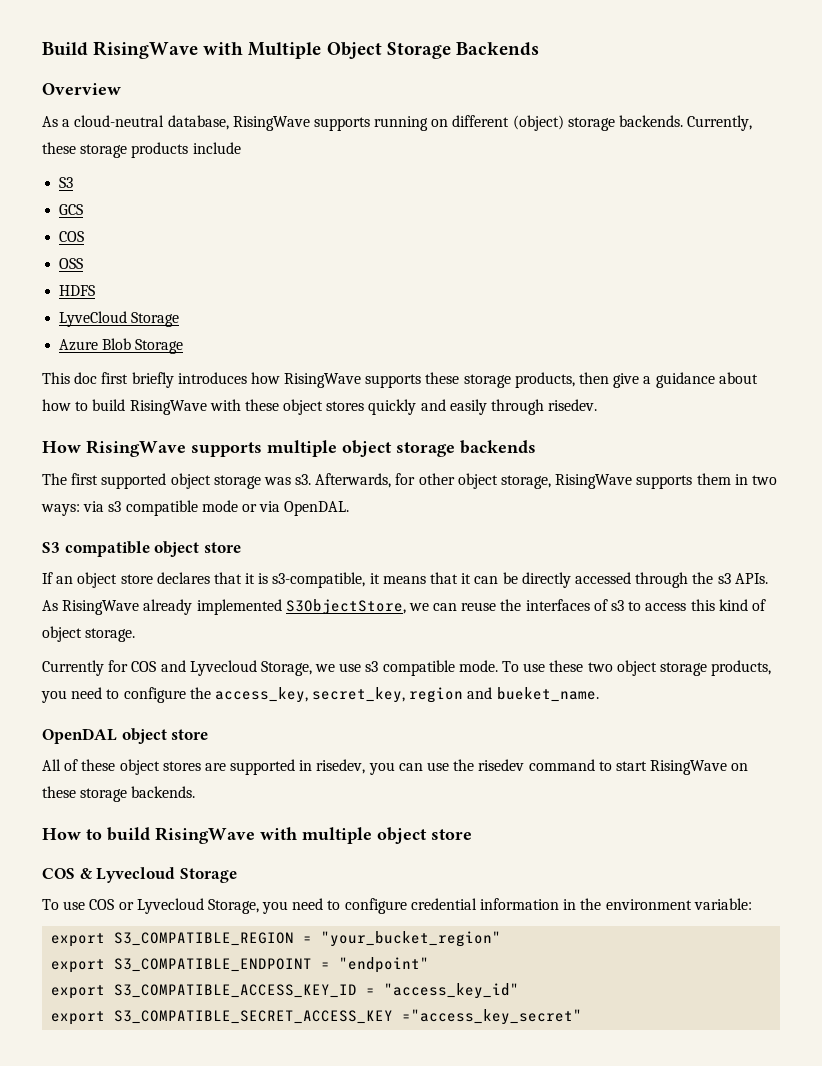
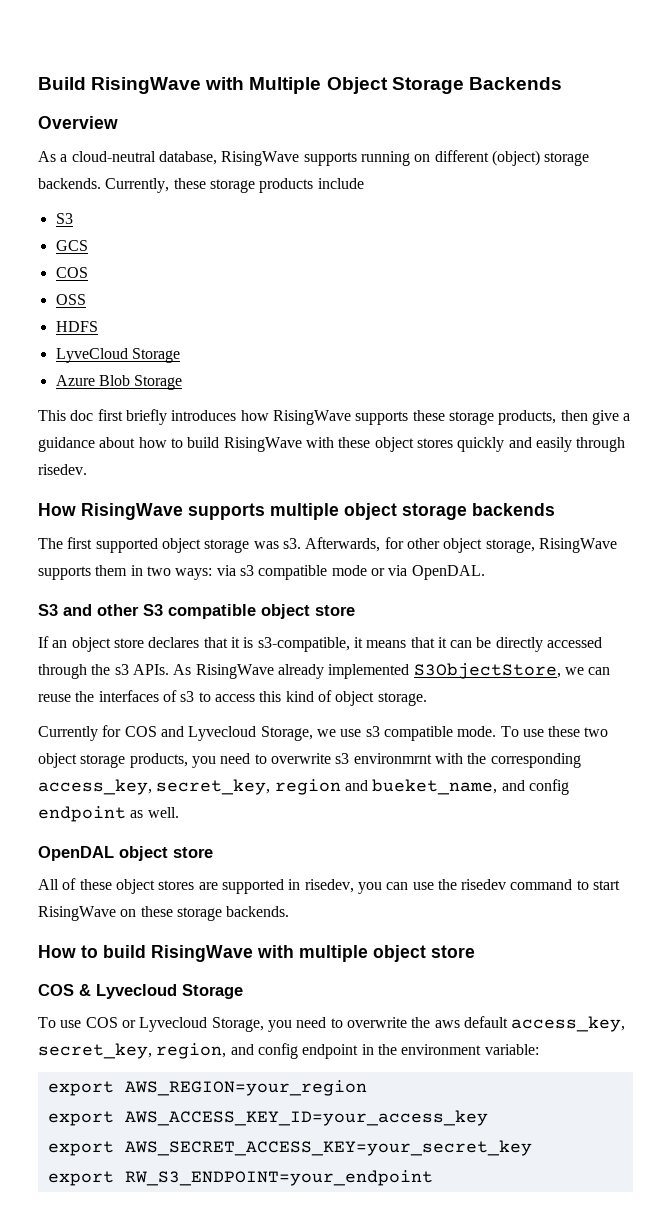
- S3 compatible object store
+ S3 and other S3 compatible object store
- To use these two object storage products, you need to configure the access_key, secret_key, region and bueket_name.
+ To use these two object storage products, you need to overwrite s3 environmrnt with the corresponding access_key, secret_key, region and bueket_name, and config endpoint as well.
- To use COS or Lyvecloud Storage, you need to configure credential information in the environment variable:
+ To use COS or Lyvecloud Storage, you need to overwrite the aws default access_key, secret_key, region, and config endpoint in the environment variable:
- export S3_COMPATIBLE_REGION = "your_bucket_region"
- export S3_COMPATIBLE_ENDPOINT = "endpoint"
- export S3_COMPATIBLE_ACCESS_KEY_ID = "access_key_id"
- export S3_COMPATIBLE_SECRET_ACCESS_KEY ="access_key_secret"
+ export AWS_REGION=your_region
+ export AWS_ACCESS_KEY_ID=your_access_key
+ export AWS_SECRET_ACCESS_KEY=your_secret_key
+ export RW_S3_ENDPOINT=your_endpoint

